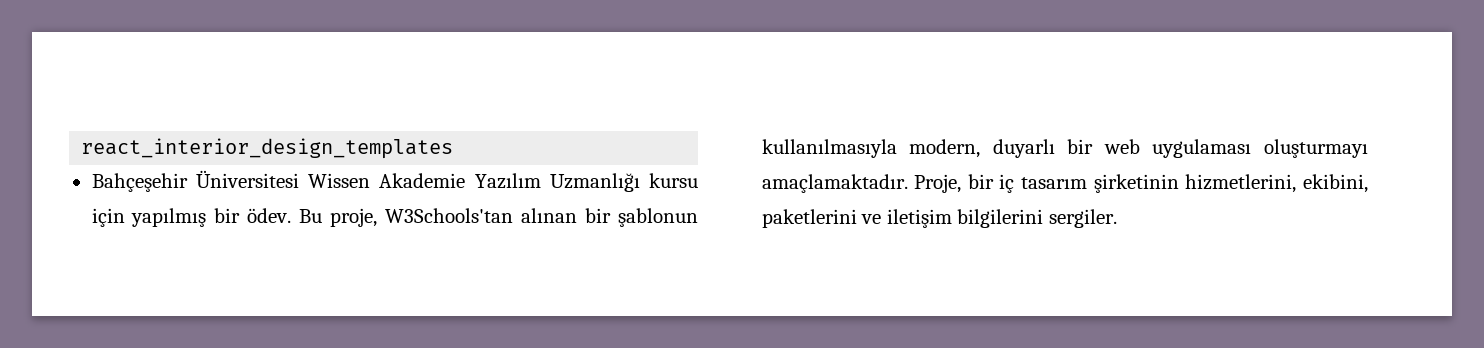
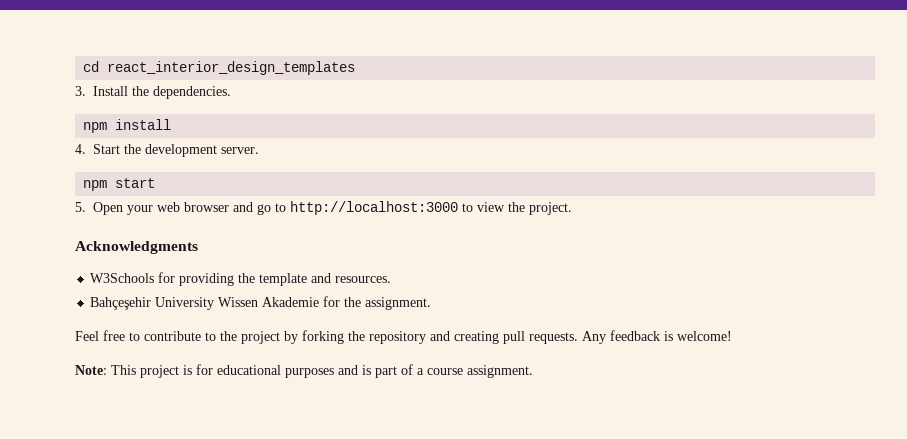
- react_interior_design_templates
+ cd react_interior_design_templates
+ 3. Install the dependencies.
+ npm install
+ 4. Start the development server.
+ npm start
+ 5. Open your web browser and go to http://localhost:3000 to view the project.
+ Acknowledgments
+ W3Schools for providing the template and resources.
- Bahçeşehir Üniversitesi Wissen Akademie Yazılım Uzmanlığı kursu için yapılmış bir ödev. Bu proje, W3Schools'tan alınan bir şablonun kullanılmasıyla modern, duyarlı bir web uygulaması oluşturmayı amaçlamaktadır. Proje, bir iç tasarım şirketinin hizmetlerini, ekibini, paketlerini ve iletişim bilgilerini sergiler.
+ Bahçeşehir University Wissen Akademie for the assignment.
+ Feel free to contribute to the project by forking the repository and creating pull requests. Any feedback is welcome!
+ Note: This project is for educational purposes and is part of a course assignment.

